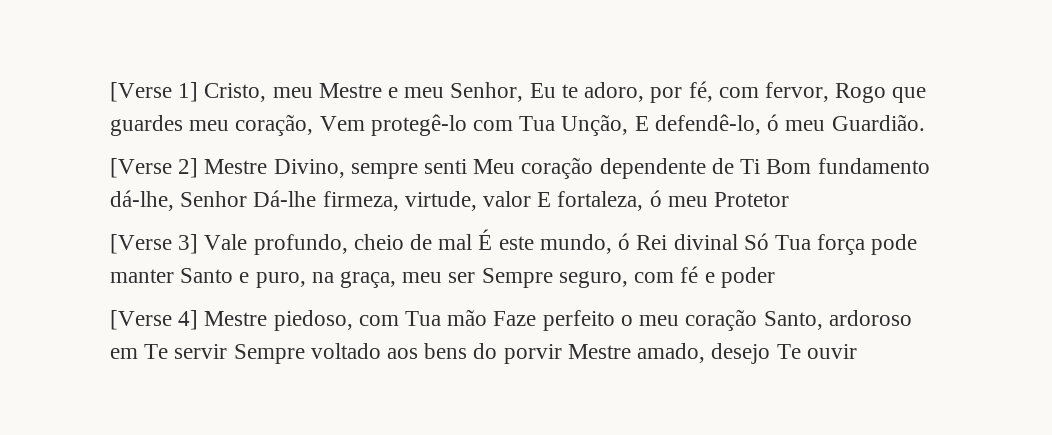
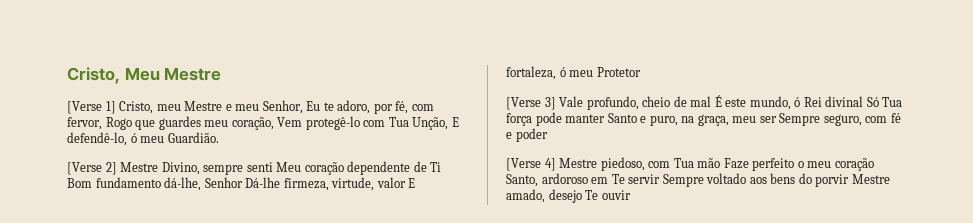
+ Cristo, Meu Mestre

